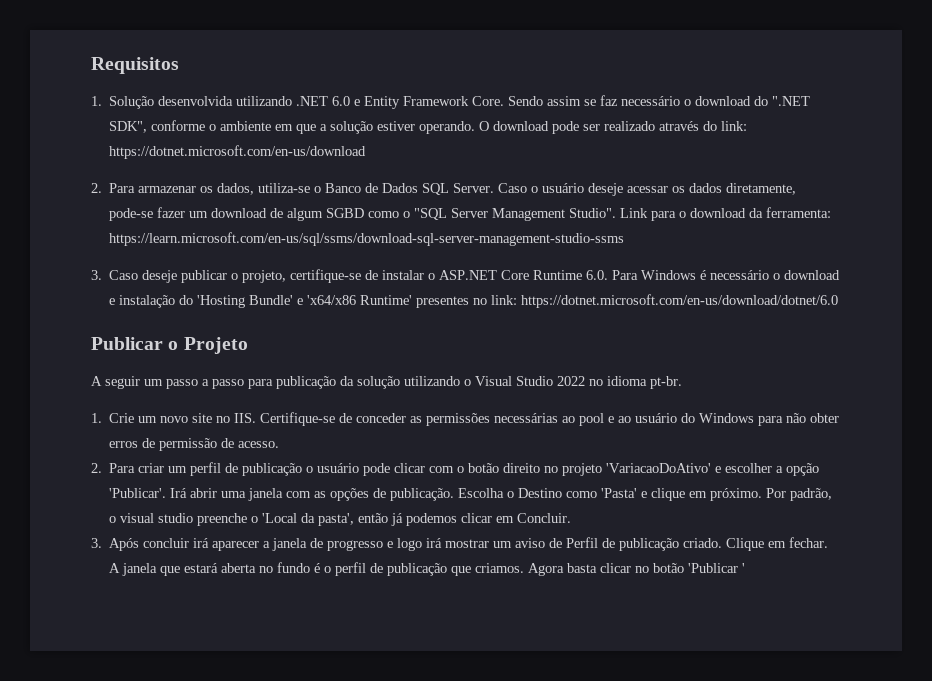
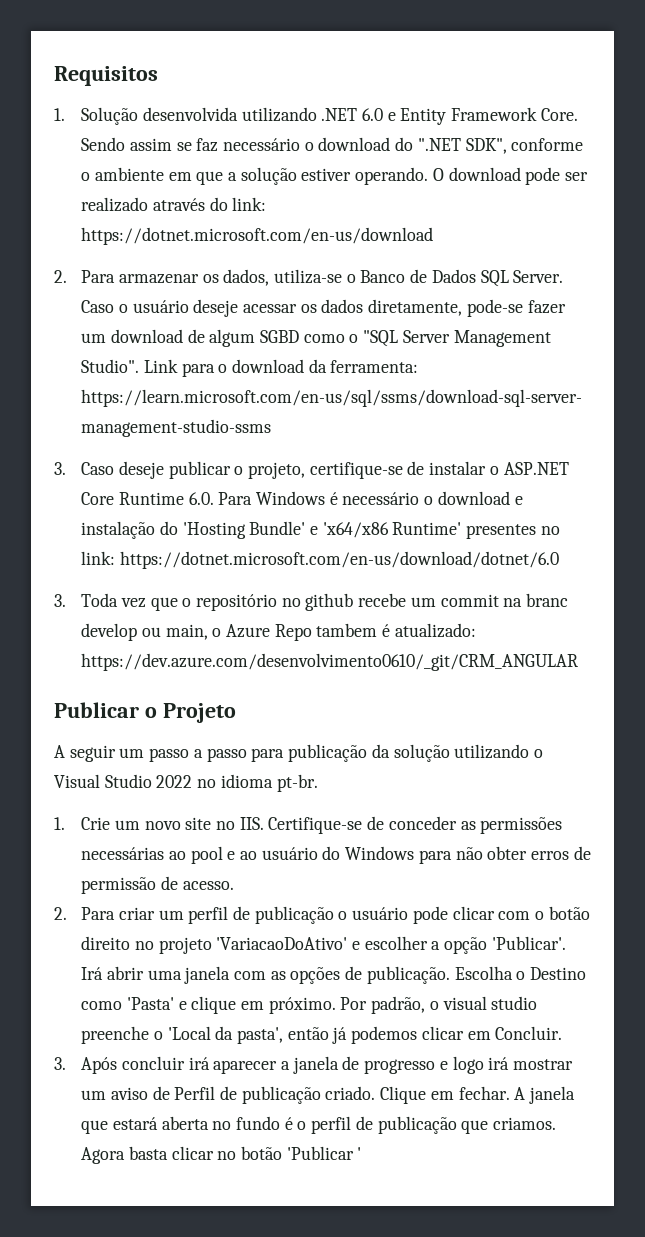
+ 3. Toda vez que o repositório no github recebe um commit na branc develop ou main, o Azure Repo tambem é atualizado: https://dev.azure.com/desenvolvimento0610/_git/CRM_ANGULAR

